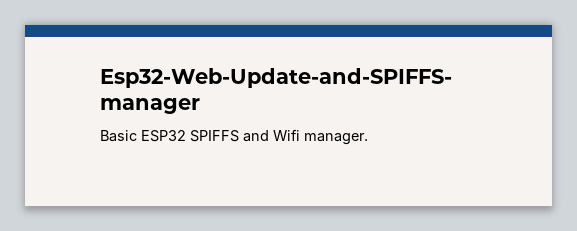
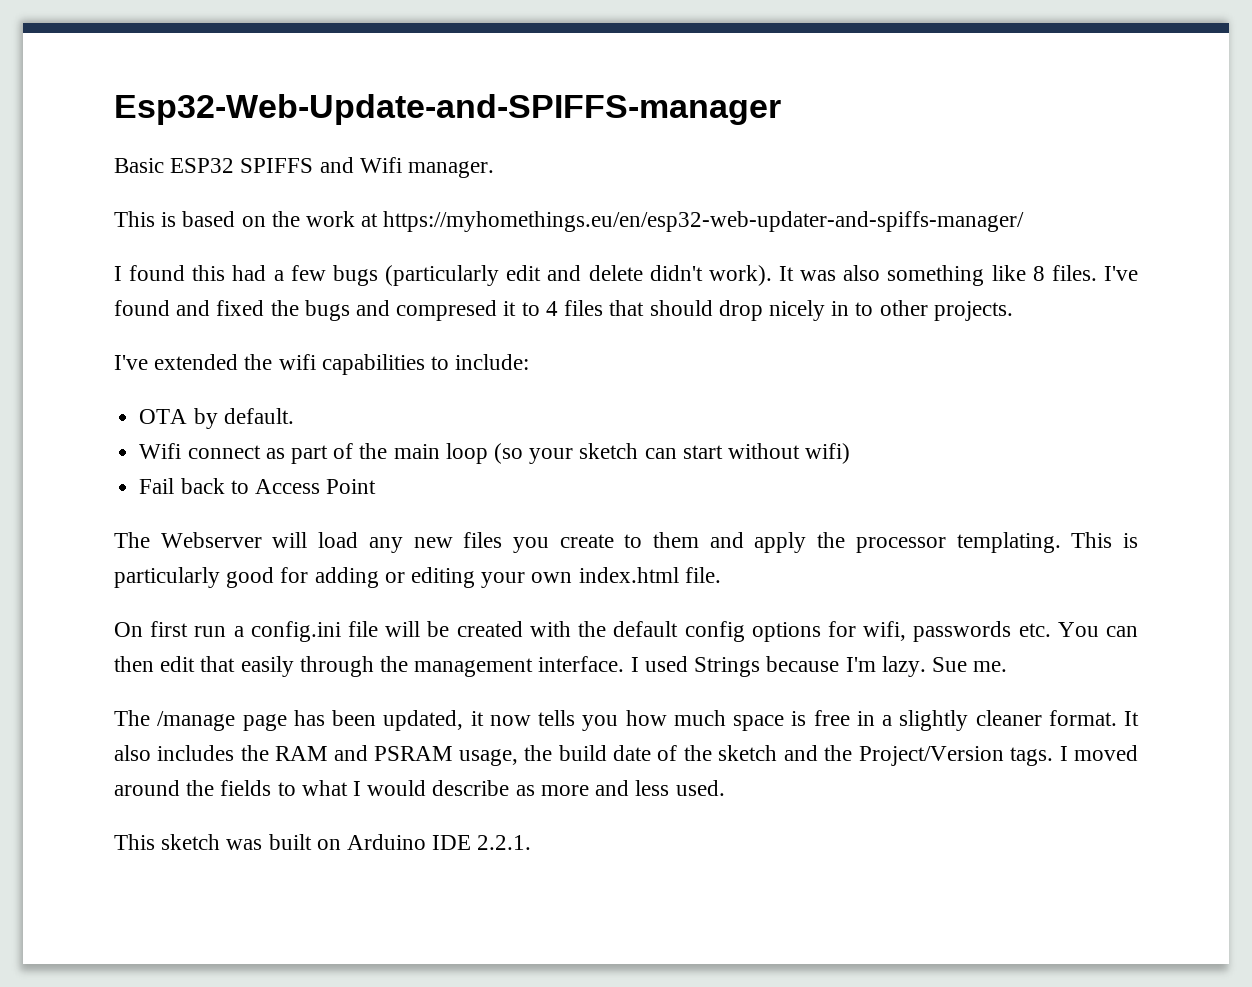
+ This is based on the work at https://myhomethings.eu/en/esp32-web-updater-and-spiffs-manager/
+ I found this had a few bugs (particularly edit and delete didn't work). It was also something like 8 files. I've found and fixed the bugs and compresed it to 4 files that should drop nicely in to other projects.
+ I've extended the wifi capabilities to include:
+ OTA by default.
+ Wifi connect as part of the main loop (so your sketch can start without wifi)
+ Fail back to Access Point
+ The Webserver will load any new files you create to them and apply the processor templating. This is particularly good for adding or editing your own index.html file.
+ On first run a config.ini file will be created with the default config options for wifi, passwords etc. You can then edit that easily through the management interface. I used Strings because I'm lazy. Sue me.
+ The /manage page has been updated, it now tells you how much space is free in a slightly cleaner format. It also includes the RAM and PSRAM usage, the build date of the sketch and the Project/Version tags. I moved around the fields to what I would describe as more and less used.
+ This sketch was built on Arduino IDE 2.2.1.

